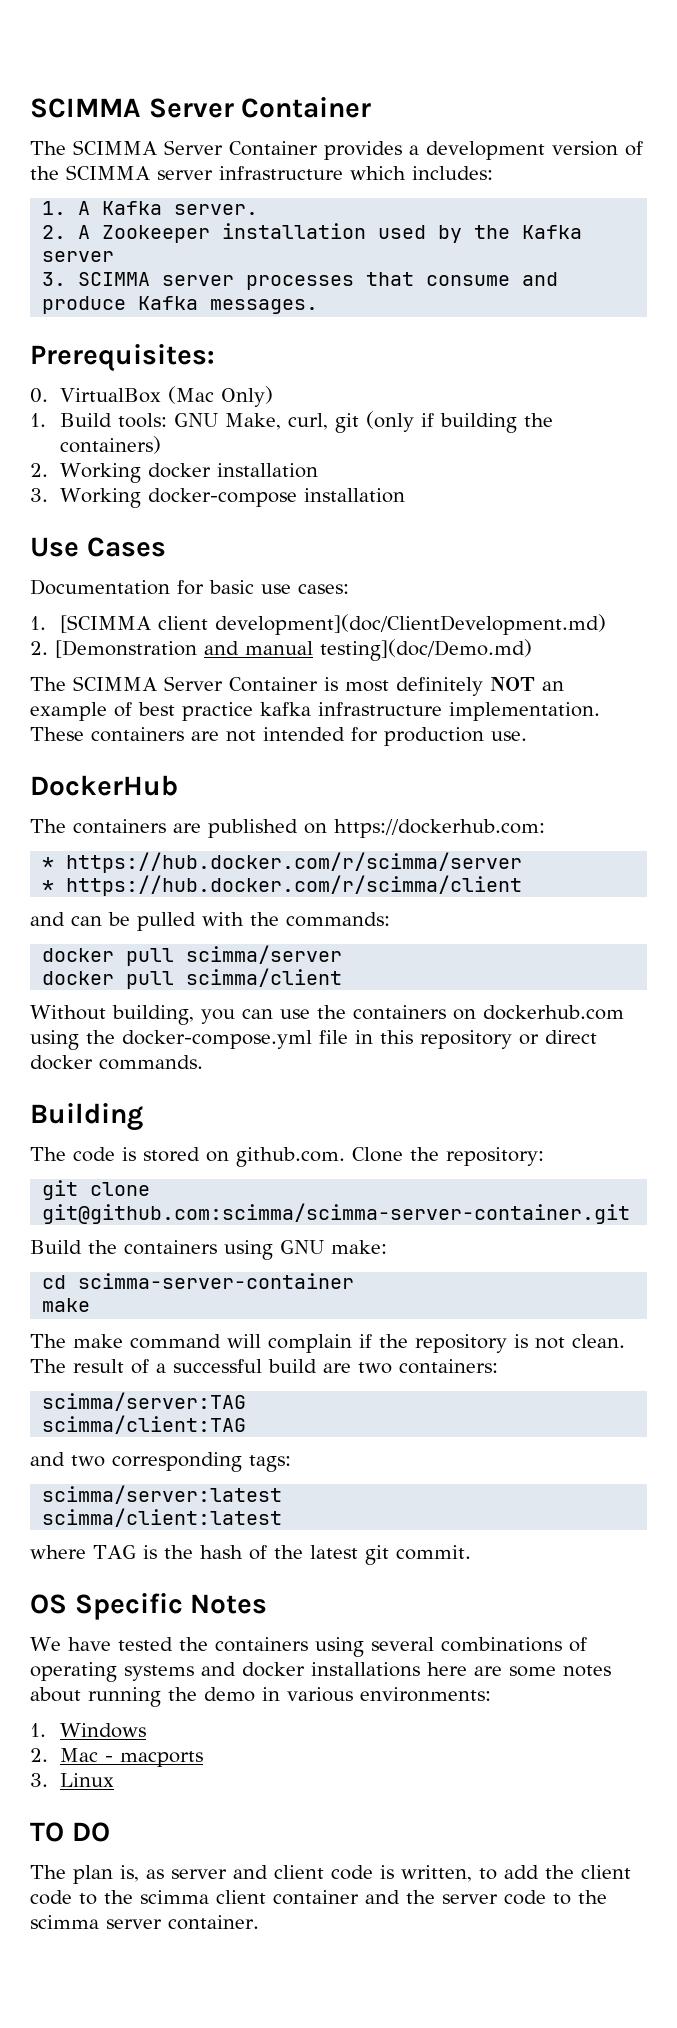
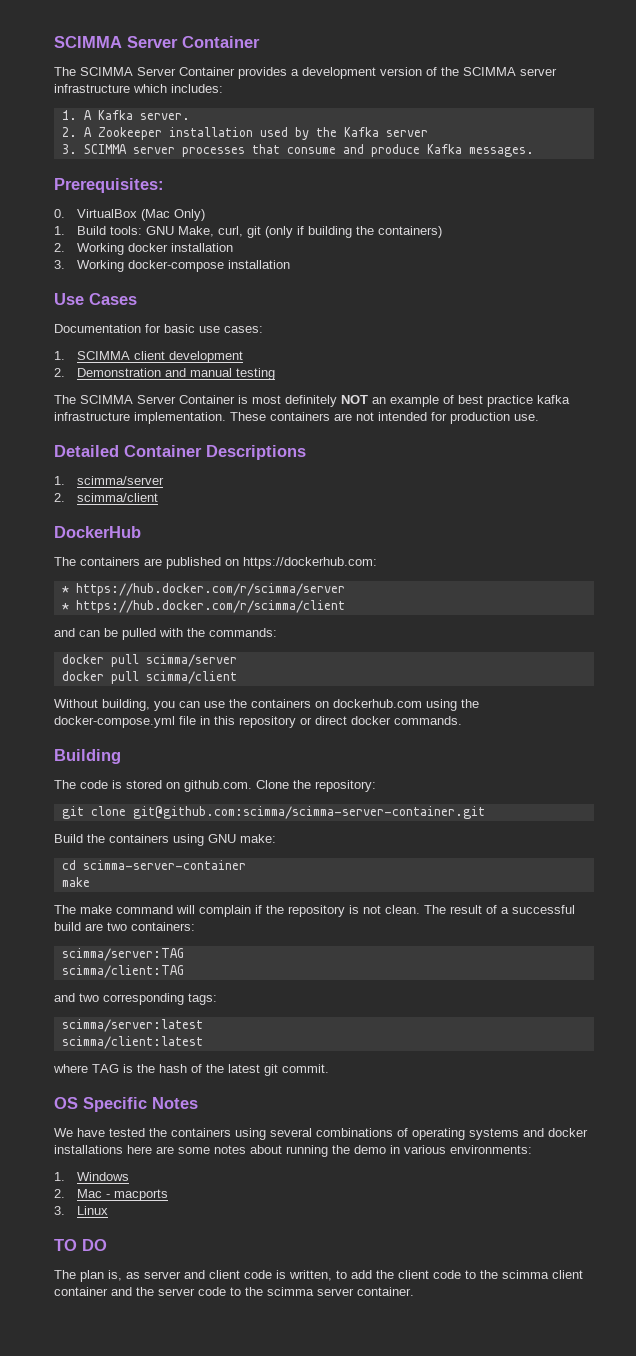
- 1. [SCIMMA client development](doc/ClientDevelopment.md)
- 2. [Demonstration and manual testing](doc/Demo.md)
+ 1. SCIMMA client development
+ 2. Demonstration and manual testing
+ Detailed Container Descriptions
+ 1. scimma/server
+ 2. scimma/client

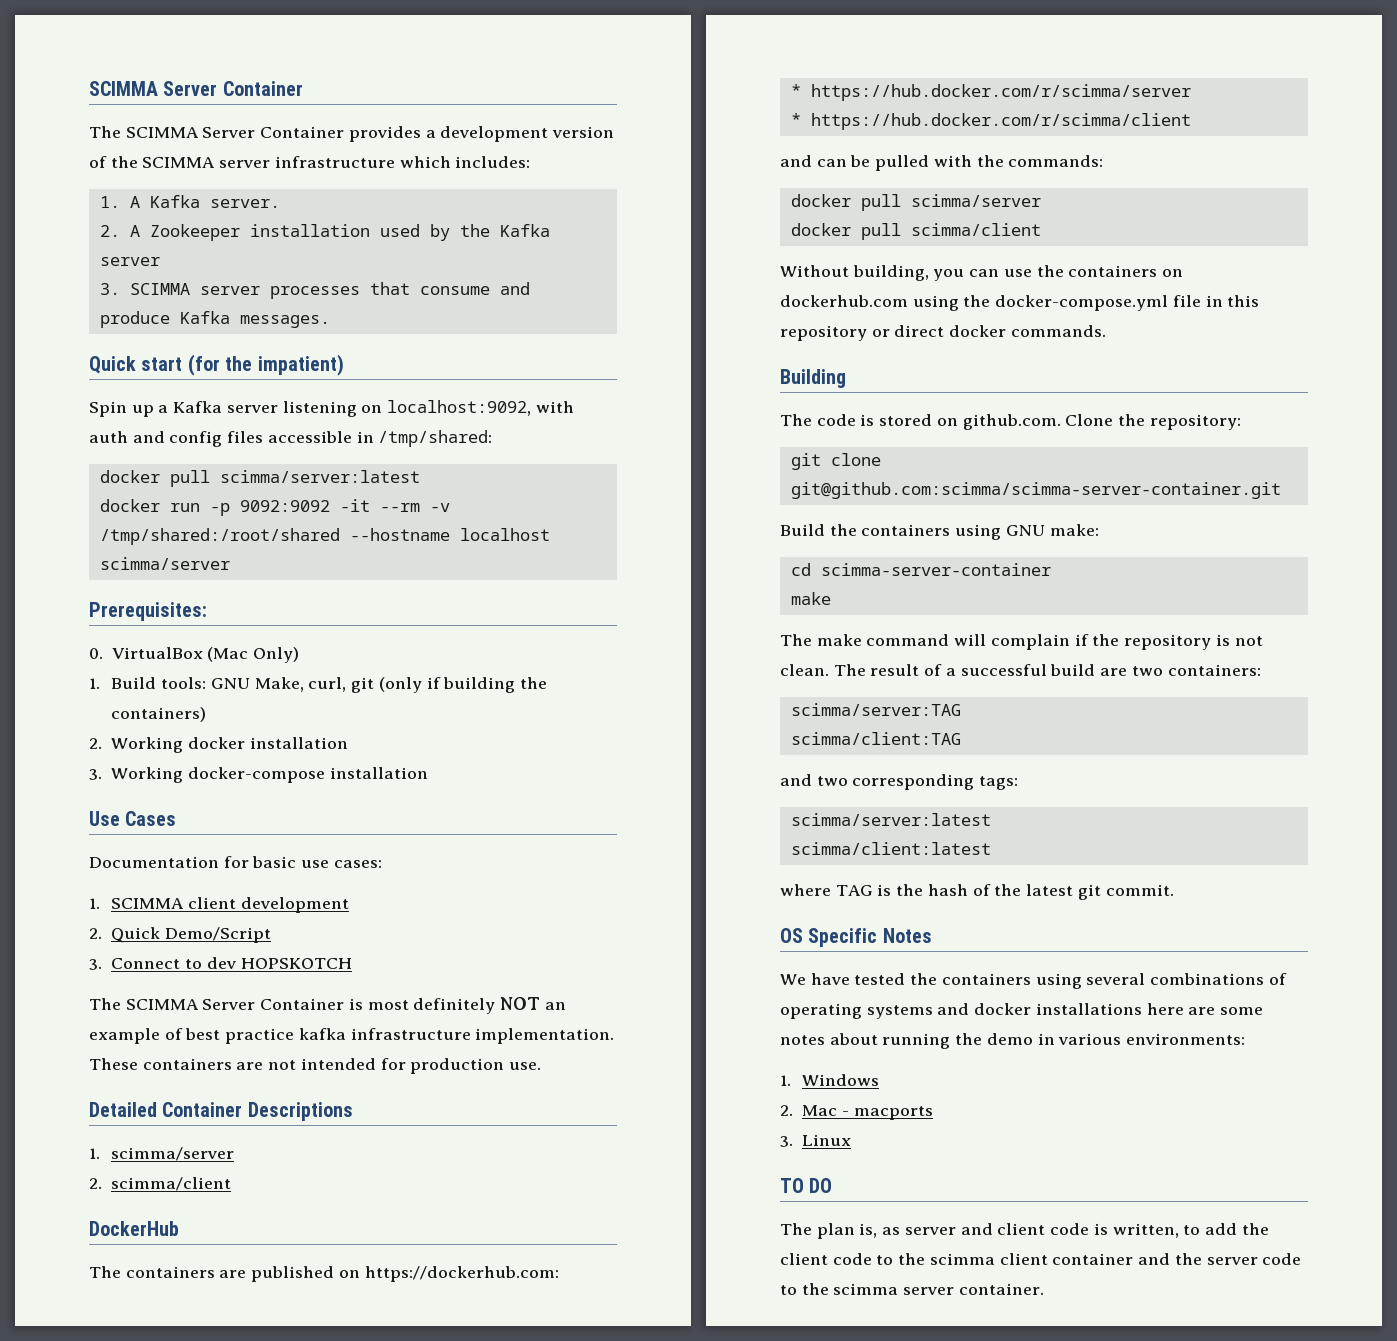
+ Quick start (for the impatient)
+ Spin up a Kafka server listening on localhost:9092, with auth and config files accessible in /tmp/shared:
+ docker pull scimma/server:latest
+ docker run -p 9092:9092 -it --rm -v /tmp/shared:/root/shared --hostname localhost scimma/server
- 2. Demonstration and manual testing
+ 2. Quick Demo/Script
+ 3. Connect to dev HOPSKOTCH

